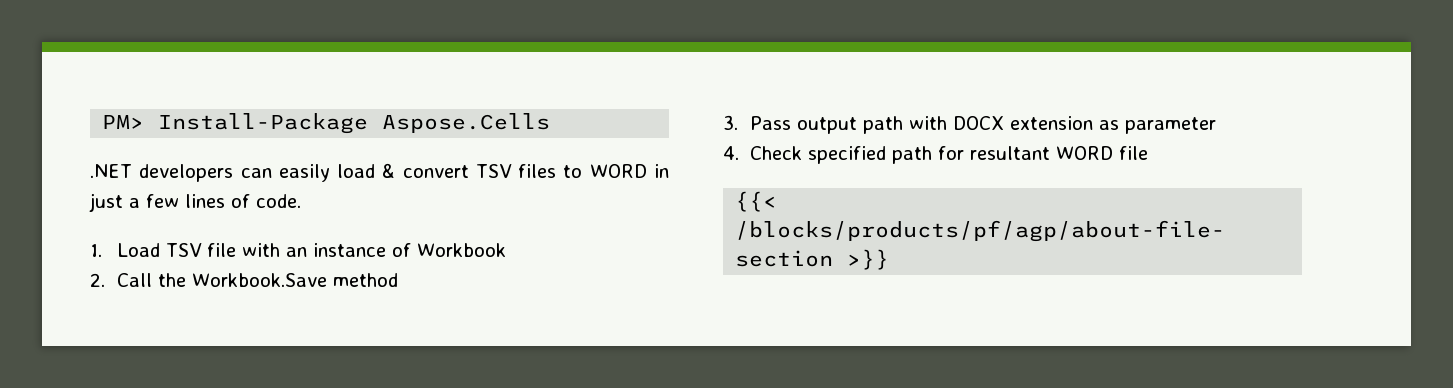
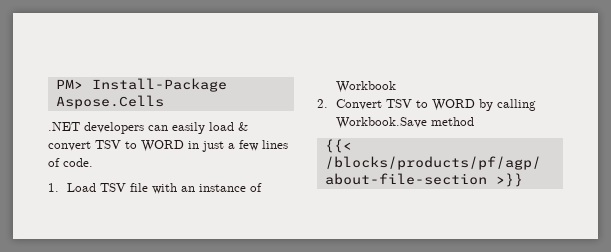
- .NET developers can easily load & convert TSV files to WORD in just a few lines of code.
+ .NET developers can easily load & convert TSV to WORD in just a few lines of code.
- 2. Call the Workbook.Save method
- 3. Pass output path with DOCX extension as parameter
- 4. Check specified path for resultant WORD file
+ 2. Convert TSV to WORD by calling Workbook.Save method

